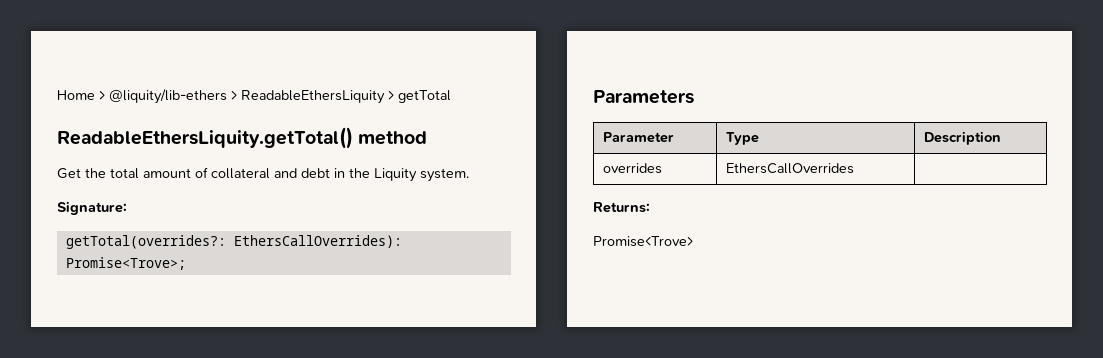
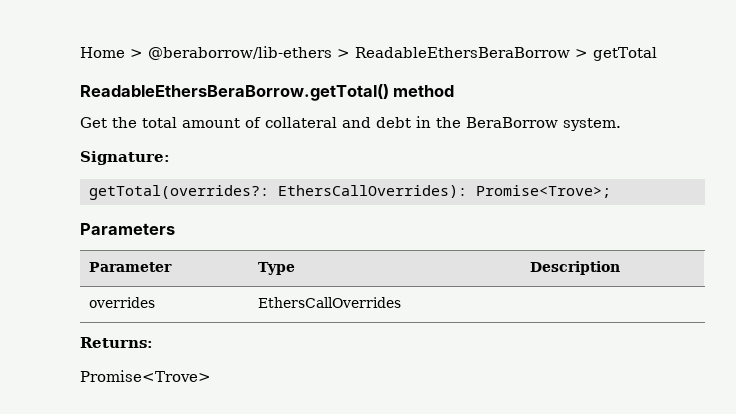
- Home > @liquity/lib-ethers > ReadableEthersLiquity > getTotal
+ Home > @beraborrow/lib-ethers > ReadableEthersBeraBorrow > getTotal
- ReadableEthersLiquity.getTotal() method
+ ReadableEthersBeraBorrow.getTotal() method
- Get the total amount of collateral and debt in the Liquity system.
+ Get the total amount of collateral and debt in the BeraBorrow system.

